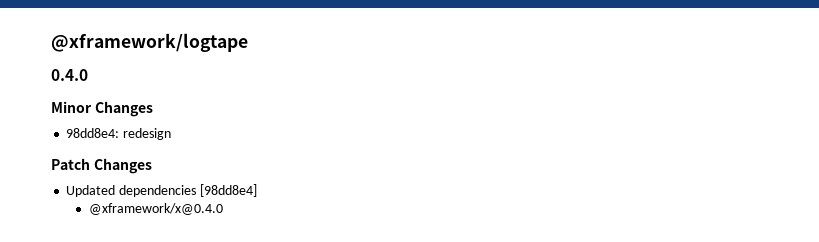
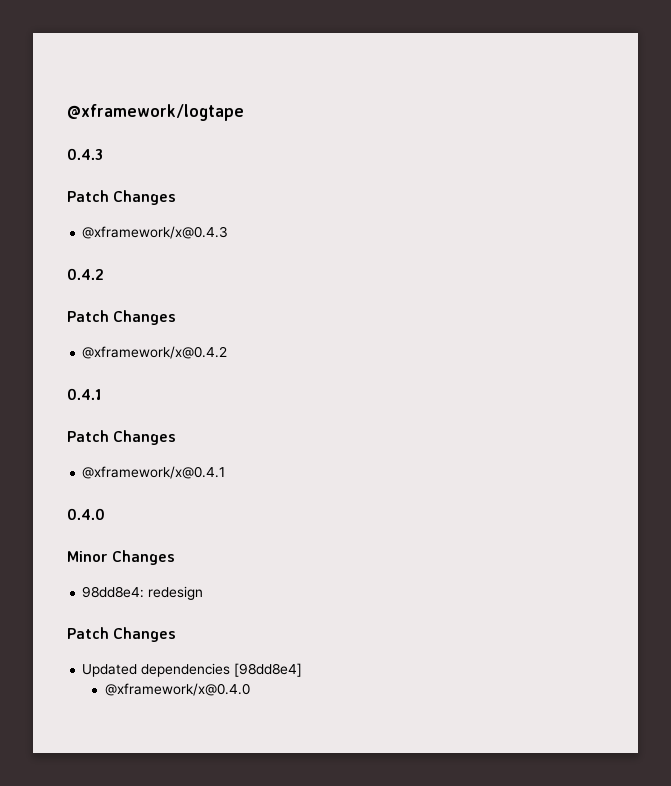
+ 0.4.3
+ Patch Changes
+ @xframework/x@0.4.3
+ 0.4.2
+ Patch Changes
+ @xframework/x@0.4.2
+ 0.4.1
+ Patch Changes
+ @xframework/x@0.4.1

